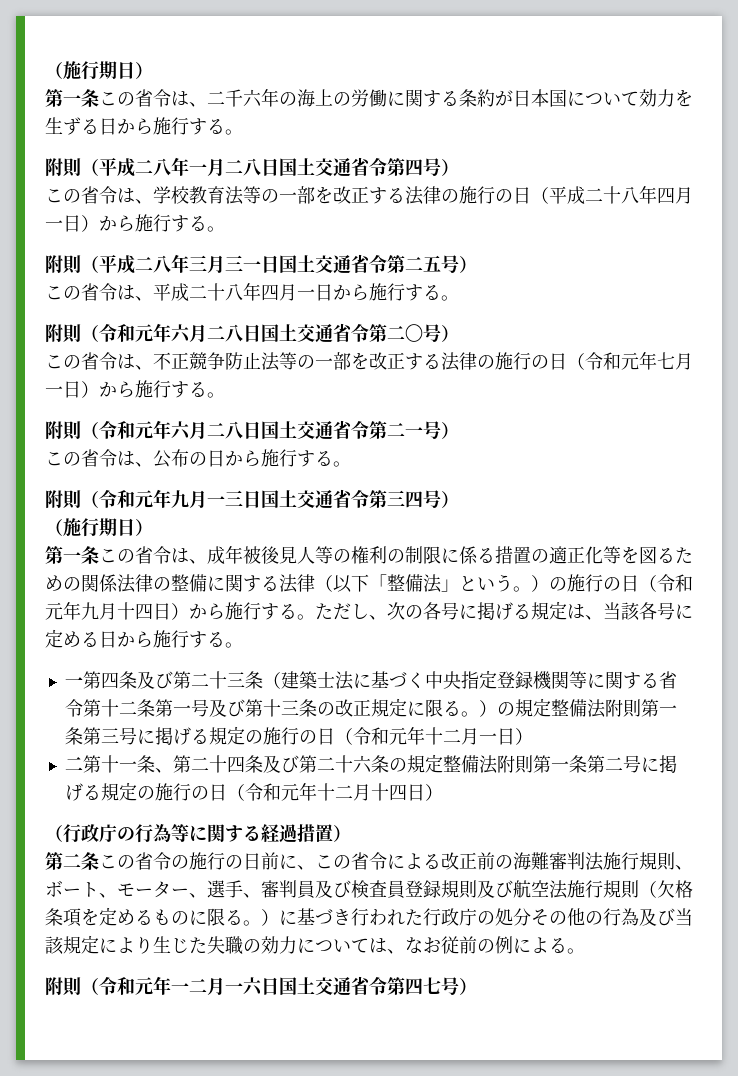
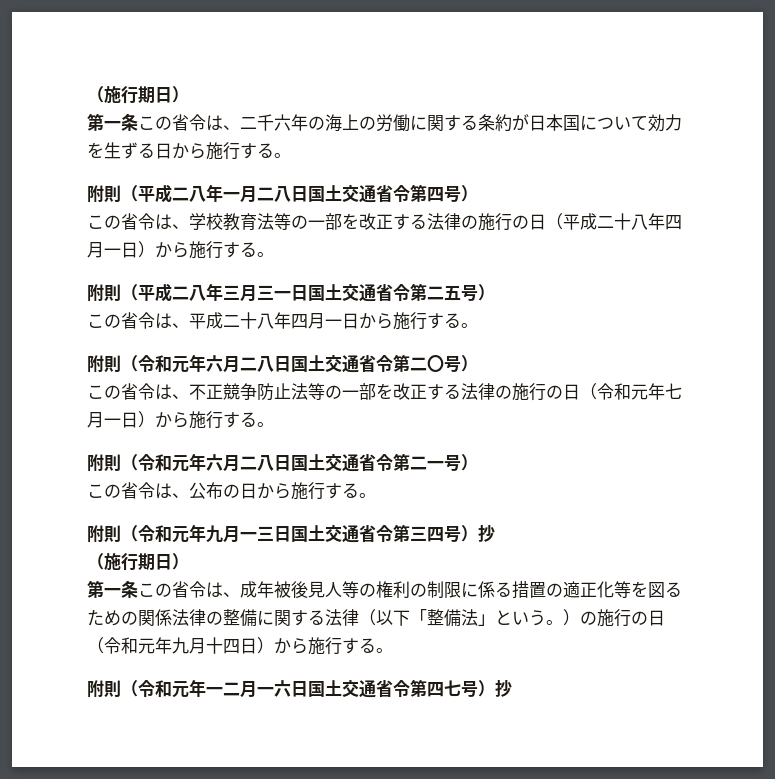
- 附則（令和元年九月一三日国土交通省令第三四号）
+ 附則（令和元年九月一三日国土交通省令第三四号）抄
- ただし、次の各号に掲げる規定は、当該各号に定める日から施行する。
- 一第四条及び第二十三条（建築士法に基づく中央指定登録機関等に関する省令第十二条第一号及び第十三条の改正規定に限る。）の規定整備法附則第一条第三号に掲げる規定の施行の日（令和元年十二月一日）
- 二第十一条、第二十四条及び第二十六条の規定整備法附則第一条第二号に掲げる規定の施行の日（令和元年十二月十四日）
- （行政庁の行為等に関する経過措置）
- 第二条この省令の施行の日前に、この省令による改正前の海難審判法施行規則、ボート、モーター、選手、審判員及び検査員登録規則及び航空法施行規則（欠格条項を定めるものに限る。）に基づき行われた行政庁の処分その他の行為及び当該規定により生じた失職の効力については、なお従前の例による。
- 附則（令和元年一二月一六日国土交通省令第四七号）
+ 附則（令和元年一二月一六日国土交通省令第四七号）抄

